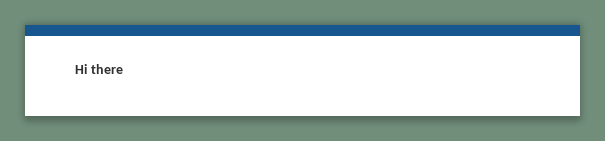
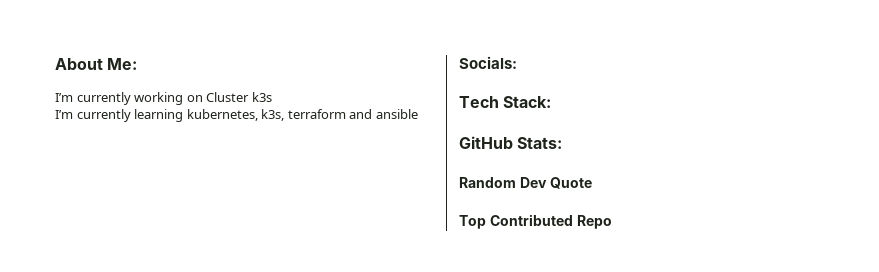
- Hi there
+ About Me:
+ I’m currently working on Cluster k3s
+ I’m currently learning kubernetes, k3s, terraform and ansible
+ Socials:
+ Tech Stack:
+ GitHub Stats:
+ Random Dev Quote
+ Top Contributed Repo

